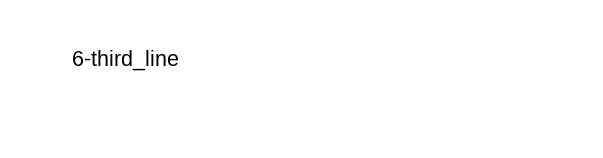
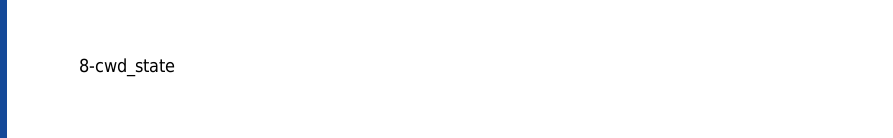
- 6-third_line
+ 8-cwd_state

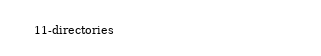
- 8-cwd_state
+ 11-directories

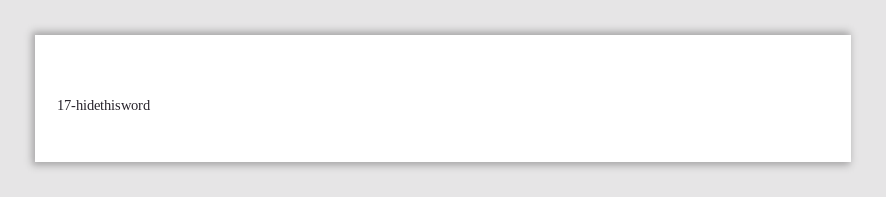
- 11-directories
+ 17-hidethisword

